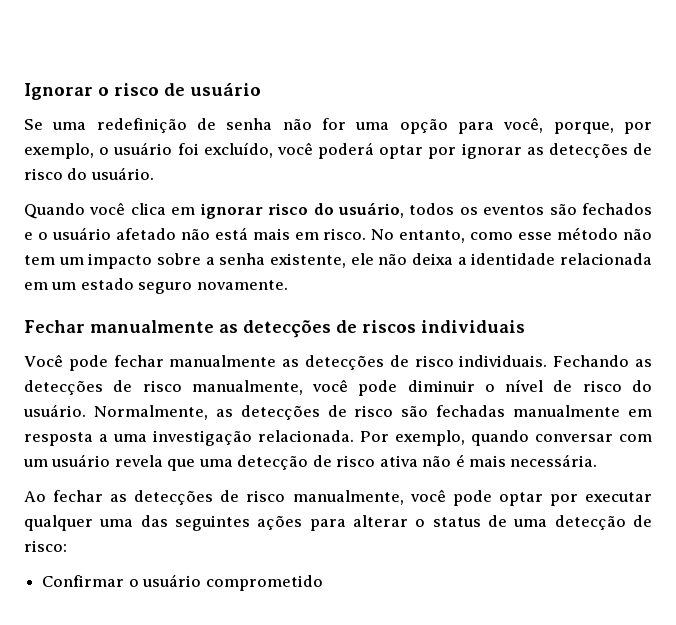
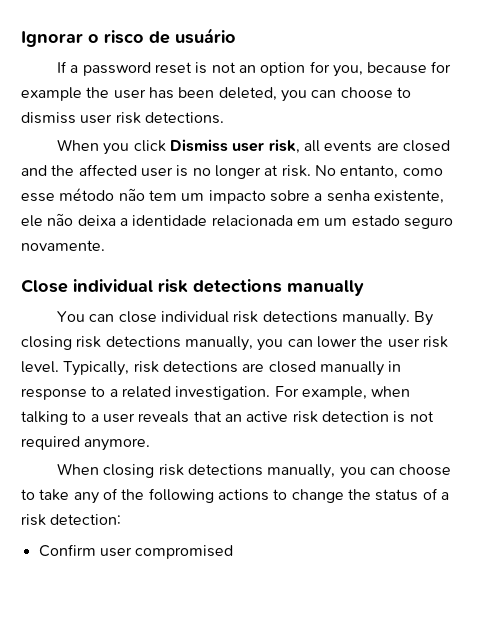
- Se uma redefinição de senha não for uma opção para você, porque, por exemplo, o usuário foi excluído, você poderá optar por ignorar as detecções de risco do usuário.
- Quando você clica em ignorar risco do usuário, todos os eventos são fechados e o usuário afetado não está mais em risco.
+ If a password reset is not an option for you, because for example the user has been deleted, you can choose to dismiss user risk detections.
+ When you click Dismiss user risk, all events are closed and the affected user is no longer at risk.
- Fechar manualmente as detecções de riscos individuais
- Você pode fechar manualmente as detecções de risco individuais. Fechando as detecções de risco manualmente, você pode diminuir o nível de risco do usuário. Normalmente, as detecções de risco são fechadas manualmente em resposta a uma investigação relacionada. Por exemplo, quando conversar com um usuário revela que uma detecção de risco ativa não é mais necessária.
- Ao fechar as detecções de risco manualmente, você pode optar por executar qualquer uma das seguintes ações para alterar o status de uma detecção de risco:
- Confirmar o usuário comprometido
+ Close individual risk detections manually
+ You can close individual risk detections manually. By closing risk detections manually, you can lower the user risk level. Typically, risk detections are closed manually in response to a related investigation. For example, when talking to a user reveals that an active risk detection is not required anymore.
+ When closing risk detections manually, you can choose to take any of the following actions to change the status of a risk detection:
+ Confirm user compromised

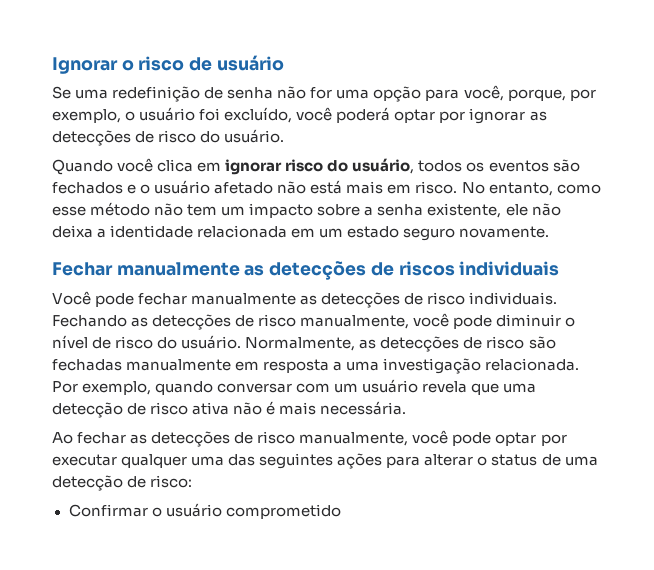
- If a password reset is not an option for you, because for example the user has been deleted, you can choose to dismiss user risk detections.
- When you click Dismiss user risk, all events are closed and the affected user is no longer at risk.
+ Se uma redefinição de senha não for uma opção para você, porque, por exemplo, o usuário foi excluído, você poderá optar por ignorar as detecções de risco do usuário.
+ Quando você clica em ignorar risco do usuário, todos os eventos são fechados e o usuário afetado não está mais em risco.
- Close individual risk detections manually
- You can close individual risk detections manually. By closing risk detections manually, you can lower the user risk level. Typically, risk detections are closed manually in response to a related investigation. For example, when talking to a user reveals that an active risk detection is not required anymore.
- When closing risk detections manually, you can choose to take any of the following actions to change the status of a risk detection:
- Confirm user compromised
+ Fechar manualmente as detecções de riscos individuais
+ Você pode fechar manualmente as detecções de risco individuais. Fechando as detecções de risco manualmente, você pode diminuir o nível de risco do usuário. Normalmente, as detecções de risco são fechadas manualmente em resposta a uma investigação relacionada. Por exemplo, quando conversar com um usuário revela que uma detecção de risco ativa não é mais necessária.
+ Ao fechar as detecções de risco manualmente, você pode optar por executar qualquer uma das seguintes ações para alterar o status de uma detecção de risco:
+ Confirmar o usuário comprometido

